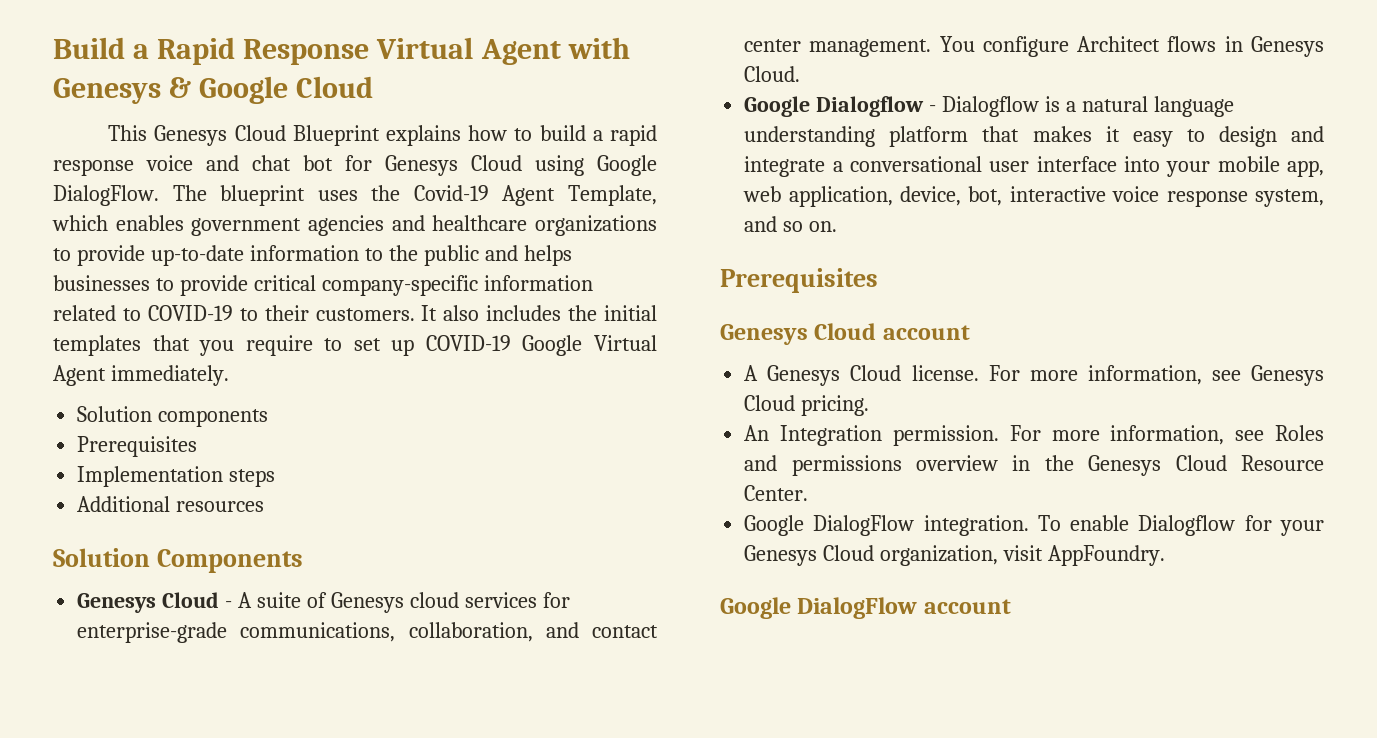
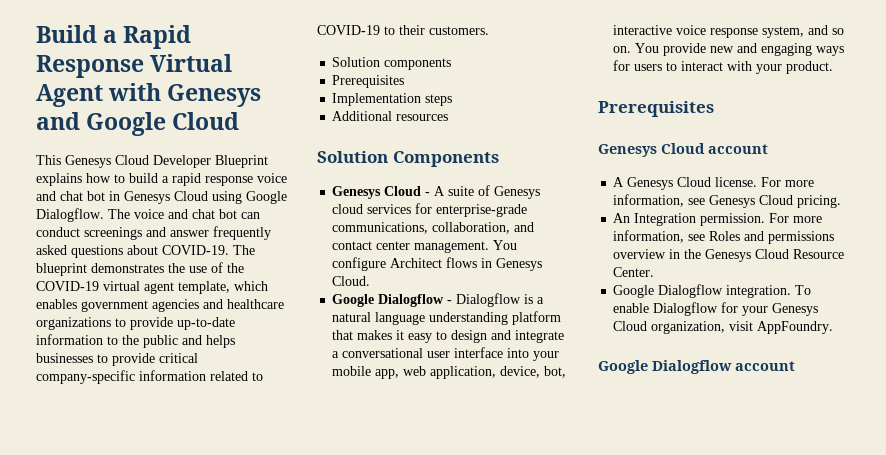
- Build a Rapid Response Virtual Agent with Genesys & Google Cloud
+ Build a Rapid Response Virtual Agent with Genesys and Google Cloud
- This Genesys Cloud Blueprint explains how to build a rapid response voice and chat bot for Genesys Cloud using Google DialogFlow. The blueprint uses the Covid-19 Agent Template, which enables government agencies and healthcare organizations to provide up-to-date information to the public and helps businesses to provide critical company-specific information related to COVID-19 to their customers. It also includes the initial templates that you require to set up COVID-19 Google Virtual Agent immediately.
+ This Genesys Cloud Developer Blueprint explains how to build a rapid response voice and chat bot in Genesys Cloud using Google Dialogflow. The voice and chat bot can conduct screenings and answer frequently asked questions about COVID-19. The blueprint demonstrates the use of the COVID-19 virtual agent template, which enables government agencies and healthcare organizations to provide up-to-date information to the public and helps businesses to provide critical company-specific information related to COVID-19 to their customers.
+ You provide new and engaging ways for users to interact with your product.
- Google DialogFlow integration.
+ Google Dialogflow integration.
- Google DialogFlow account
+ Google Dialogflow account

